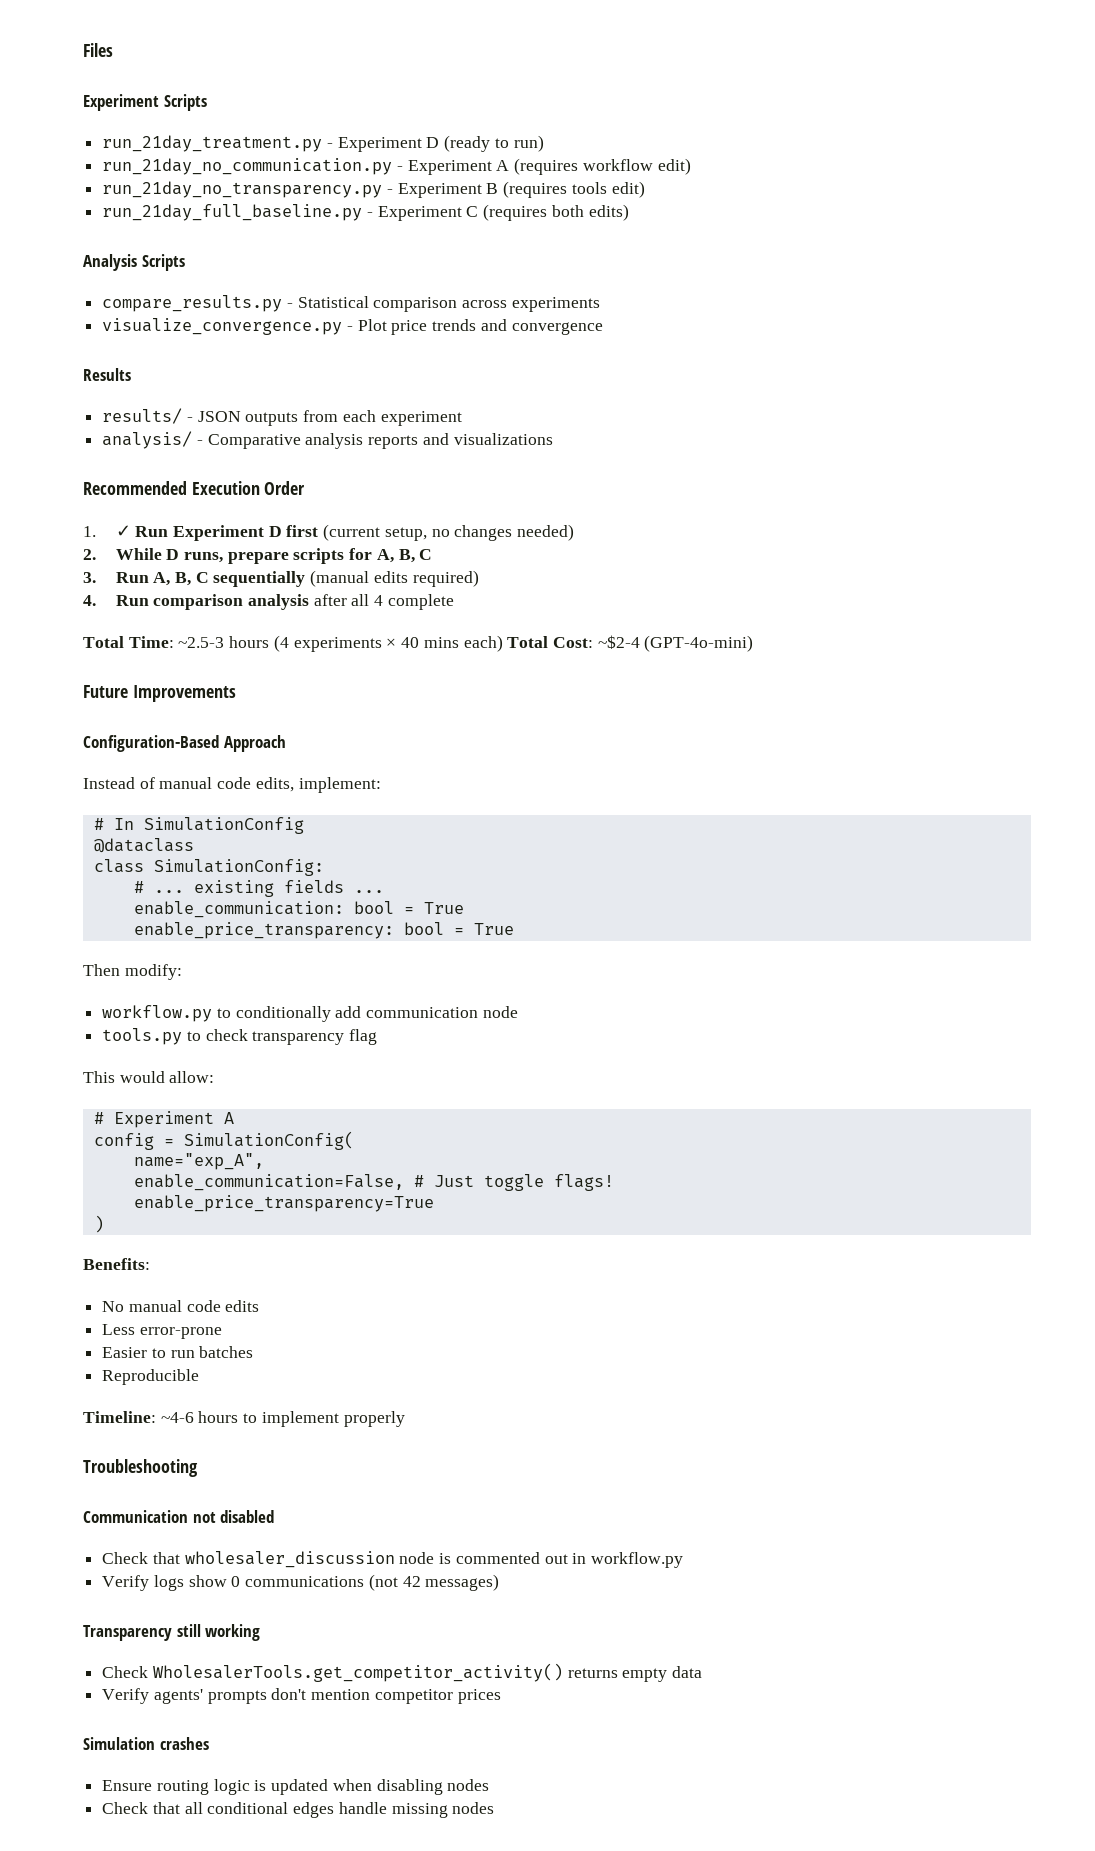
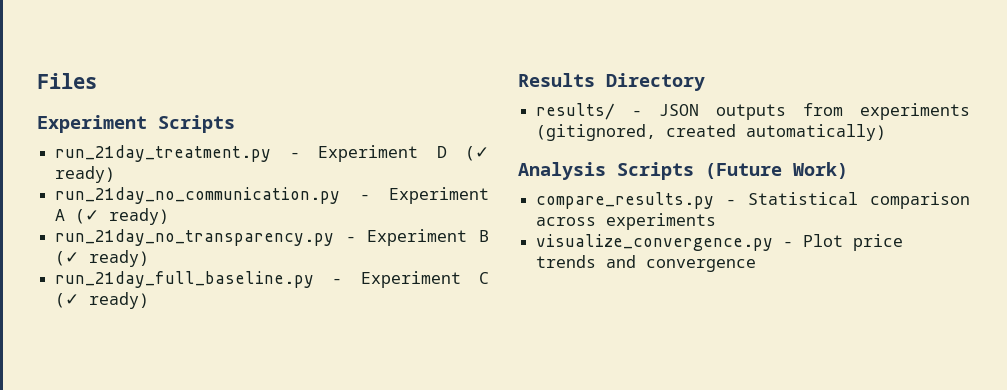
- run_21day_treatment.py - Experiment D (ready to run)
+ run_21day_treatment.py - Experiment D (✓ ready)
- run_21day_no_communication.py - Experiment A (requires workflow edit)
+ run_21day_no_communication.py - Experiment A (✓ ready)
- run_21day_no_transparency.py - Experiment B (requires tools edit)
+ run_21day_no_transparency.py - Experiment B (✓ ready)
- run_21day_full_baseline.py - Experiment C (requires both edits)
+ run_21day_full_baseline.py - Experiment C (✓ ready)
+ Results Directory
+ results/ - JSON outputs from experiments (gitignored, created automatically)
- Analysis Scripts
+ Analysis Scripts (Future Work)
- Results
- results/ - JSON outputs from each experiment
- analysis/ - Comparative analysis reports and visualizations
- Recommended Execution Order
- 1. ✓ Run Experiment D first (current setup, no changes needed)
- 2. While D runs, prepare scripts for A, B, C
- 3. Run A, B, C sequentially (manual edits required)
- 4. Run comparison analysis after all 4 complete
- Total Time: ~2.5-3 hours (4 experiments × 40 mins each) Total Cost: ~$2-4 (GPT-4o-mini)
- Future Improvements
- Configuration-Based Approach
- Instead of manual code edits, implement:
- # In SimulationConfig
- @dataclass
- class SimulationConfig:
- # ... existing fields ...
- enable_communication: bool = True
- enable_price_transparency: bool = True
- Then modify:
- workflow.py to conditionally add communication node
- tools.py to check transparency flag
- This would allow:
- # Experiment A
- config = SimulationConfig(
- name="exp_A",
- enable_communication=False, # Just toggle flags!
- enable_price_transparency=True
- )
- Benefits:
- No manual code edits
- Less error-prone
- Easier to run batches
- Reproducible
- Timeline: ~4-6 hours to implement properly
- Troubleshooting
- Communication not disabled
- Check that wholesaler_discussion node is commented out in workflow.py
- Verify logs show 0 communications (not 42 messages)
- Transparency still working
- Check WholesalerTools.get_competitor_activity() returns empty data
- Verify agents' prompts don't mention competitor prices
- Simulation crashes
- Ensure routing logic is updated when disabling nodes
- Check that all conditional edges handle missing nodes

